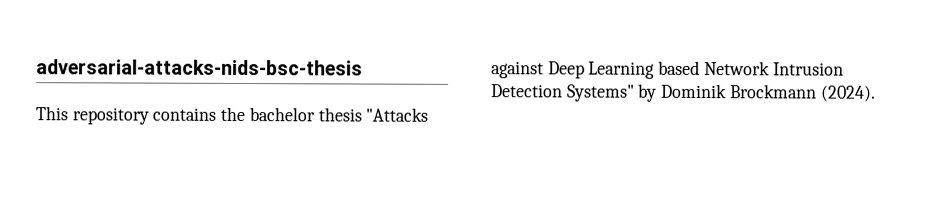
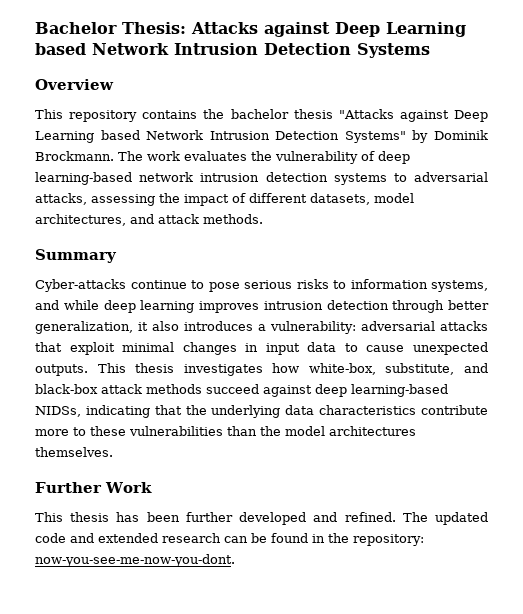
- adversarial-attacks-nids-bsc-thesis
+ Bachelor Thesis: Attacks against Deep Learning based Network Intrusion Detection Systems
+ Overview
- This repository contains the bachelor thesis "Attacks against Deep Learning based Network Intrusion Detection Systems" by Dominik Brockmann (2024).
+ This repository contains the bachelor thesis "Attacks against Deep Learning based Network Intrusion Detection Systems" by Dominik Brockmann. The work evaluates the vulnerability of deep learning-based network intrusion detection systems to adversarial attacks, assessing the impact of different datasets, model architectures, and attack methods.
+ Summary
+ Cyber-attacks continue to pose serious risks to information systems, and while deep learning improves intrusion detection through better generalization, it also introduces a vulnerability: adversarial attacks that exploit minimal changes in input data to cause unexpected outputs. This thesis investigates how white-box, substitute, and black-box attack methods succeed against deep learning-based NIDSs, indicating that the underlying data characteristics contribute more to these vulnerabilities than the model architectures themselves.
+ Further Work
+ This thesis has been further developed and refined. The updated code and extended research can be found in the repository: now-you-see-me-now-you-dont.

